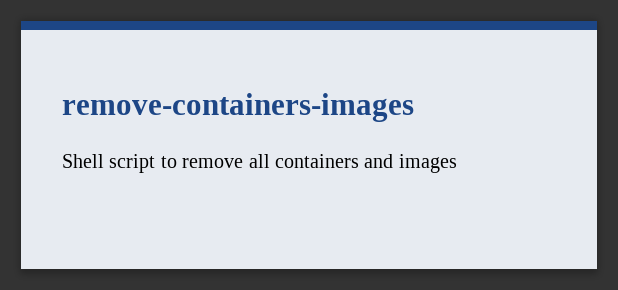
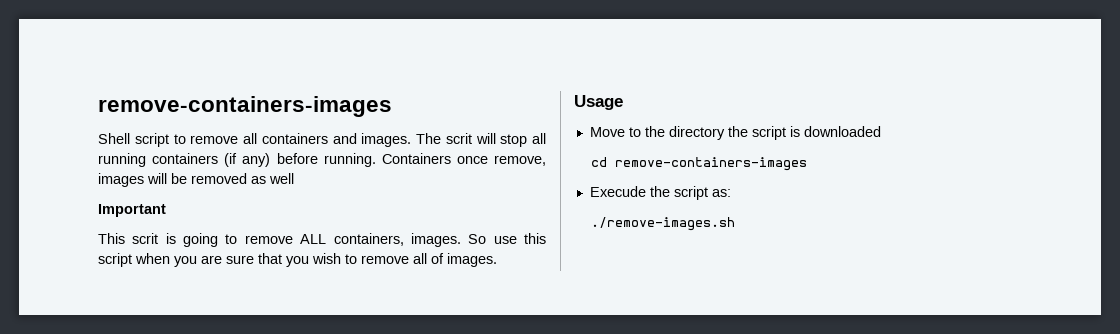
- Shell script to remove all containers and images
+ Shell script to remove all containers and images. The scrit will stop all running containers (if any) before running. Containers once remove, images will be removed as well
+ Important
+ This scrit is going to remove ALL containers, images. So use this script when you are sure that you wish to remove all of images.
+ Usage
+ Move to the directory the script is downloaded
+ cd remove-containers-images
+ Execude the script as:
+ ./remove-images.sh

